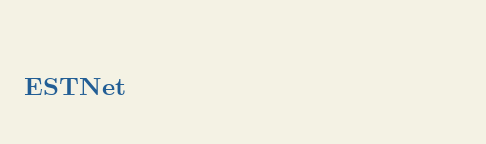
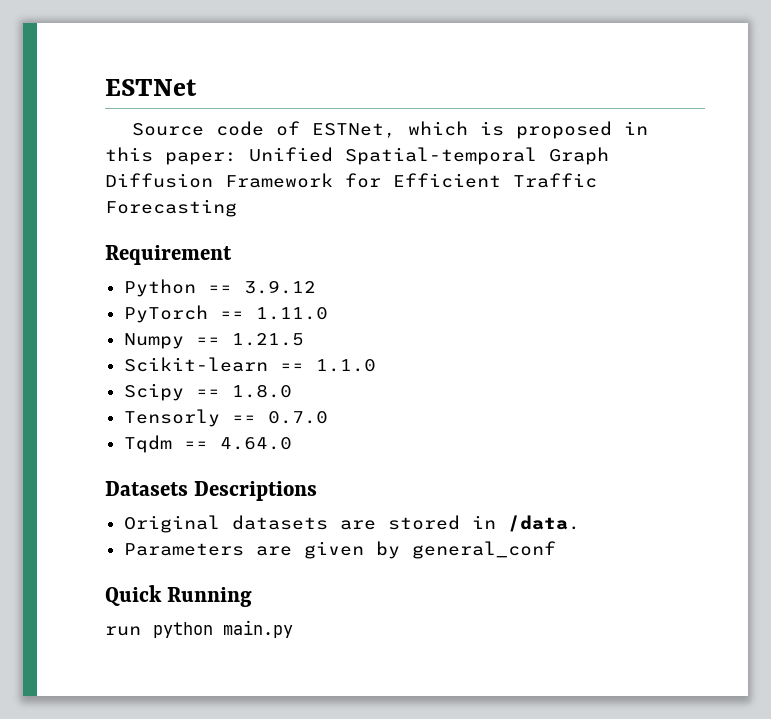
+ Source code of ESTNet, which is proposed in this paper: Unified Spatial-temporal Graph Diffusion Framework for Efficient Traffic Forecasting
+ Requirement
+ Python == 3.9.12
+ PyTorch == 1.11.0
+ Numpy == 1.21.5
+ Scikit-learn == 1.1.0
+ Scipy == 1.8.0
+ Tensorly == 0.7.0
+ Tqdm == 4.64.0
+ Datasets Descriptions
+ Original datasets are stored in /data.
+ Parameters are given by general_conf
+ Quick Running
+ run python main.py

